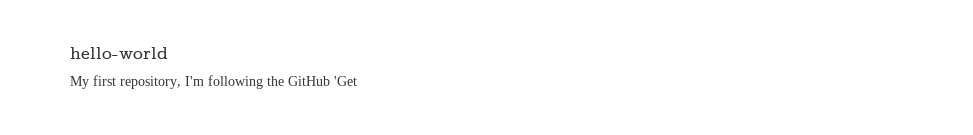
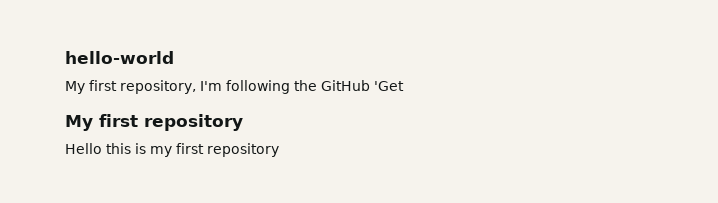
+ My first repository
+ Hello this is my first repository

